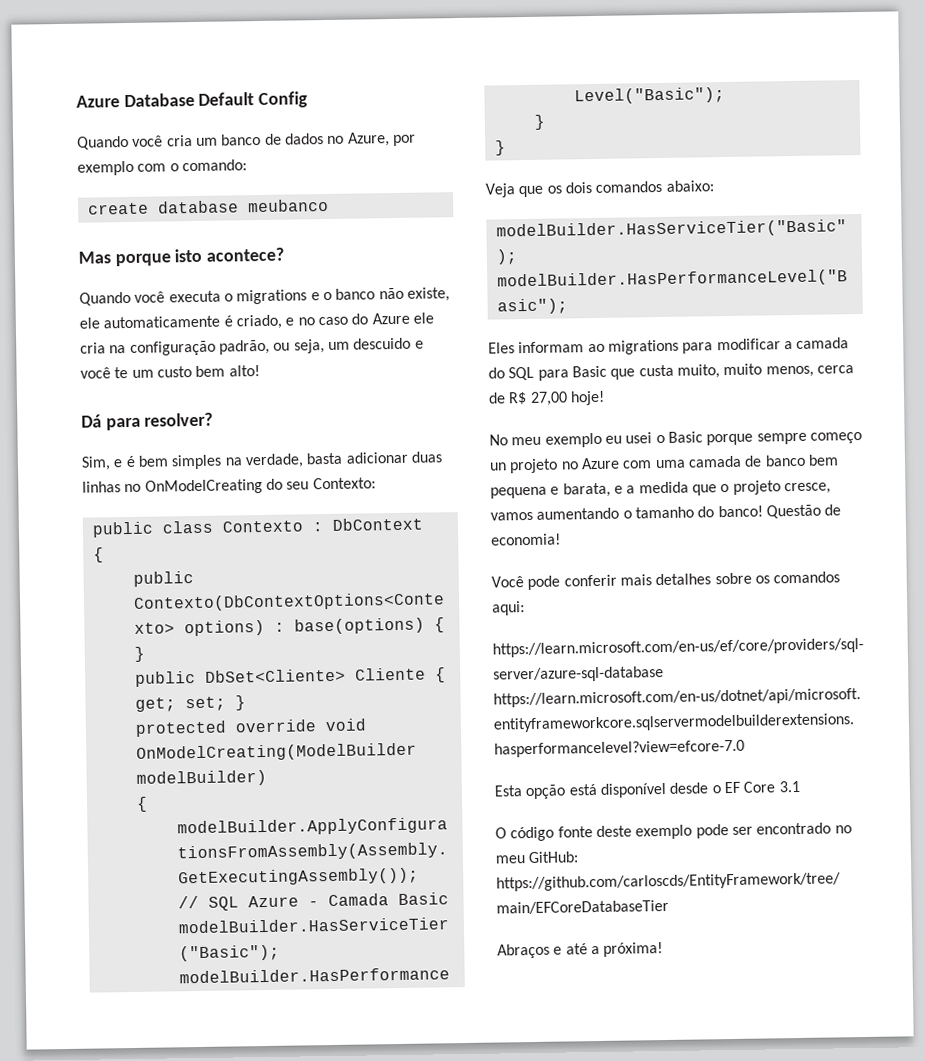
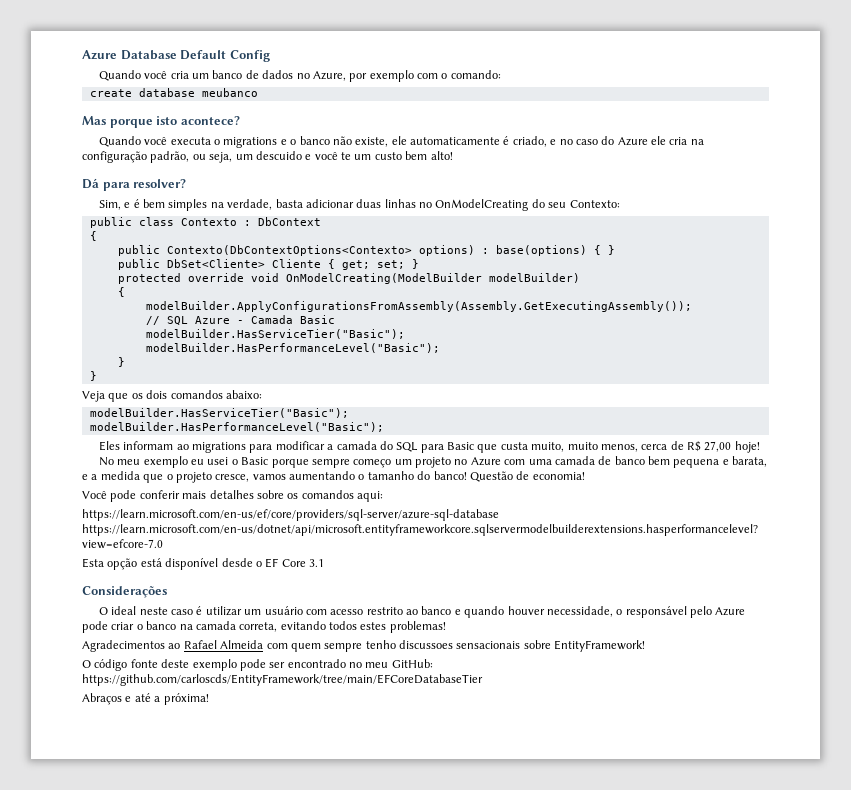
- No meu exemplo eu usei o Basic porque sempre começo un projeto no Azure com uma camada de banco bem pequena e barata, e a medida que o projeto cresce, vamos aumentando o tamanho do banco!
+ No meu exemplo eu usei o Basic porque sempre começo um projeto no Azure com uma camada de banco bem pequena e barata, e a medida que o projeto cresce, vamos aumentando o tamanho do banco!
+ Considerações
+ O ideal neste caso é utilizar um usuário com acesso restrito ao banco e quando houver necessidade, o responsável pelo Azure pode criar o banco na camada correta, evitando todos estes problemas!
+ Agradecimentos ao Rafael Almeida com quem sempre tenho discussoes sensacionais sobre EntityFramework!

